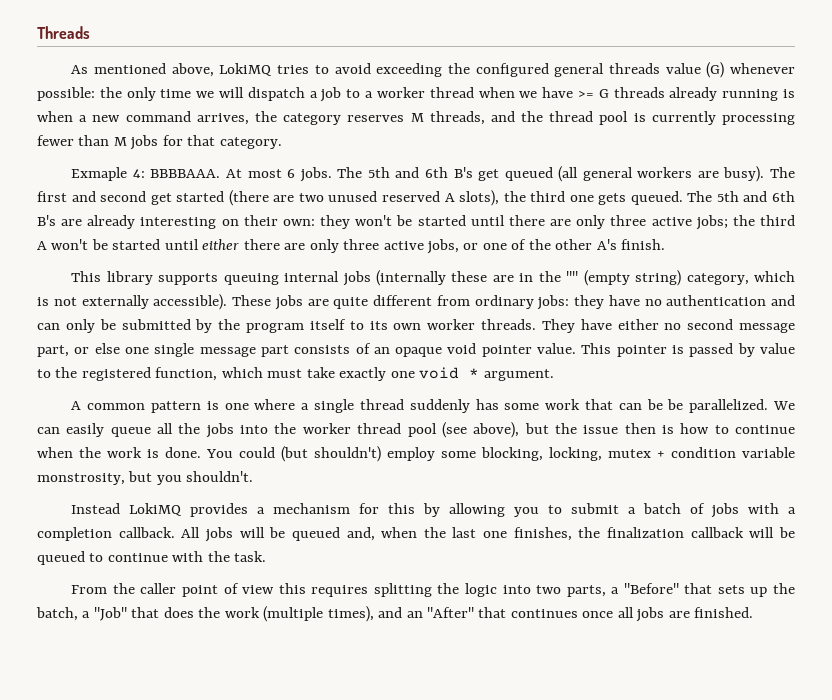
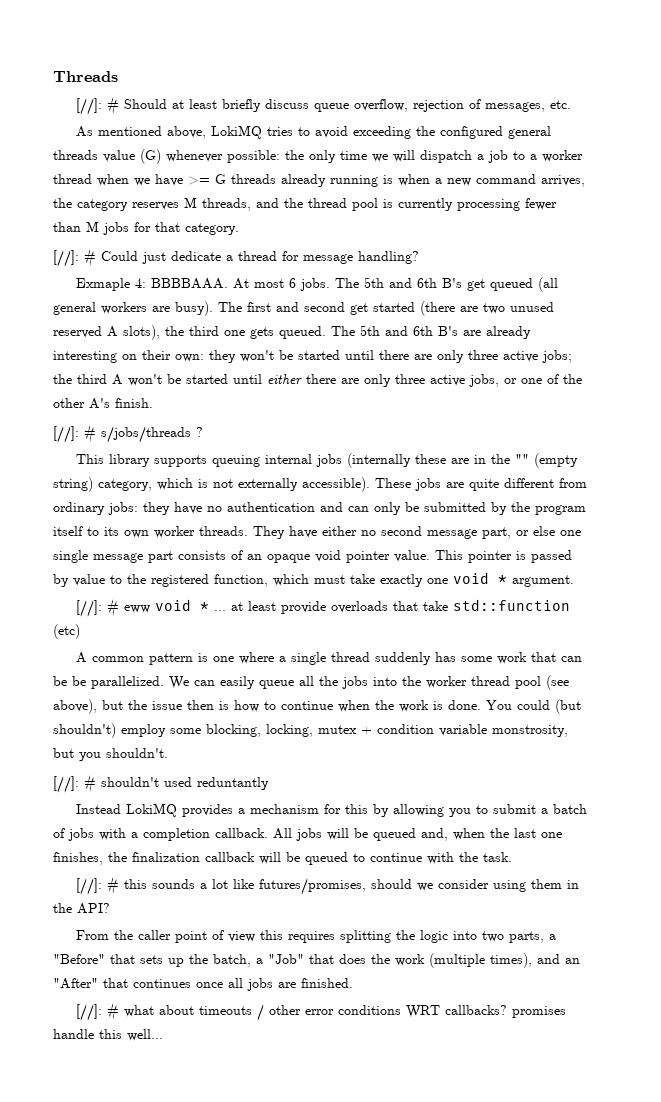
+ [//]: # Should at least briefly discuss queue overflow, rejection of messages, etc.
+ [//]: # Could just dedicate a thread for message handling?
+ [//]: # s/jobs/threads ?
+ [//]: # eww void * ... at least provide overloads that take std::function (etc)
+ [//]: # shouldn't used reduntantly
+ [//]: # this sounds a lot like futures/promises, should we consider using them in the API?
+ [//]: # what about timeouts / other error conditions WRT callbacks? promises handle this well...

